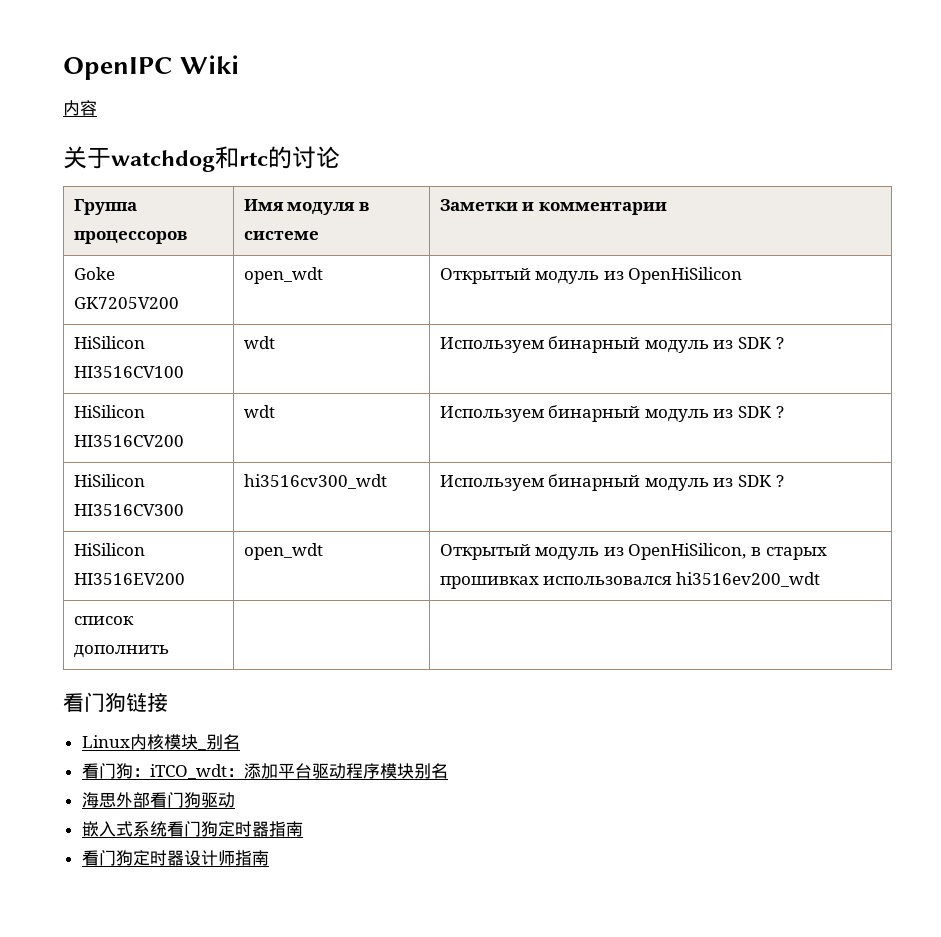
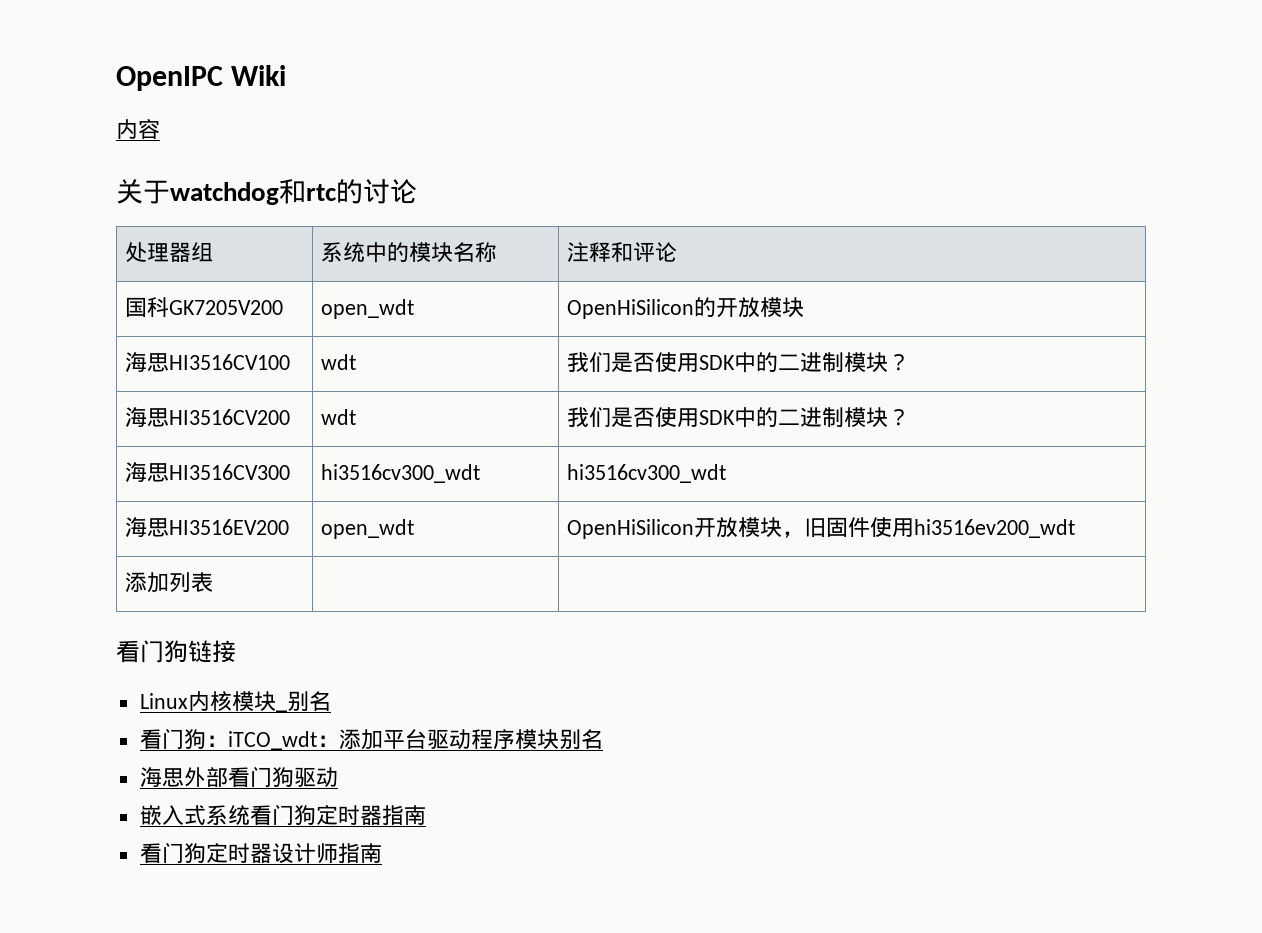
- Группа процессоров | Имя модуля в системе | Заметки и комментарии
- Goke GK7205V200 | open_wdt | Открытый модуль из OpenHiSilicon
- HiSilicon HI3516CV100 | wdt | Используем бинарный модуль из SDK ?
- HiSilicon HI3516CV200 | wdt | Используем бинарный модуль из SDK ?
- HiSilicon HI3516CV300 | hi3516cv300_wdt | Используем бинарный модуль из SDK ?
- HiSilicon HI3516EV200 | open_wdt | Открытый модуль из OpenHiSilicon, в старых прошивках использовался hi3516ev200_wdt
+ 处理器组 | 系统中的模块名称 | 注释和评论
+ 国科GK7205V200 | open_wdt | OpenHiSilicon的开放模块
+ 海思HI3516CV100 | wdt | 我们是否使用SDK中的二进制模块？
+ 海思HI3516CV200 | wdt | 我们是否使用SDK中的二进制模块？
+ 海思HI3516CV300 | hi3516cv300_wdt | hi3516cv300_wdt
+ 海思HI3516EV200 | open_wdt | OpenHiSilicon开放模块，旧固件使用hi3516ev200_wdt
- список дополнить | |
+ 添加列表 | |

